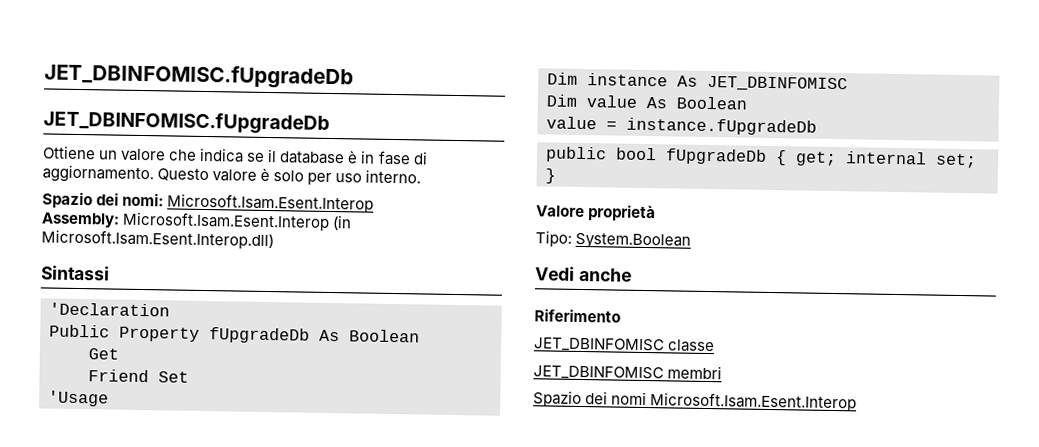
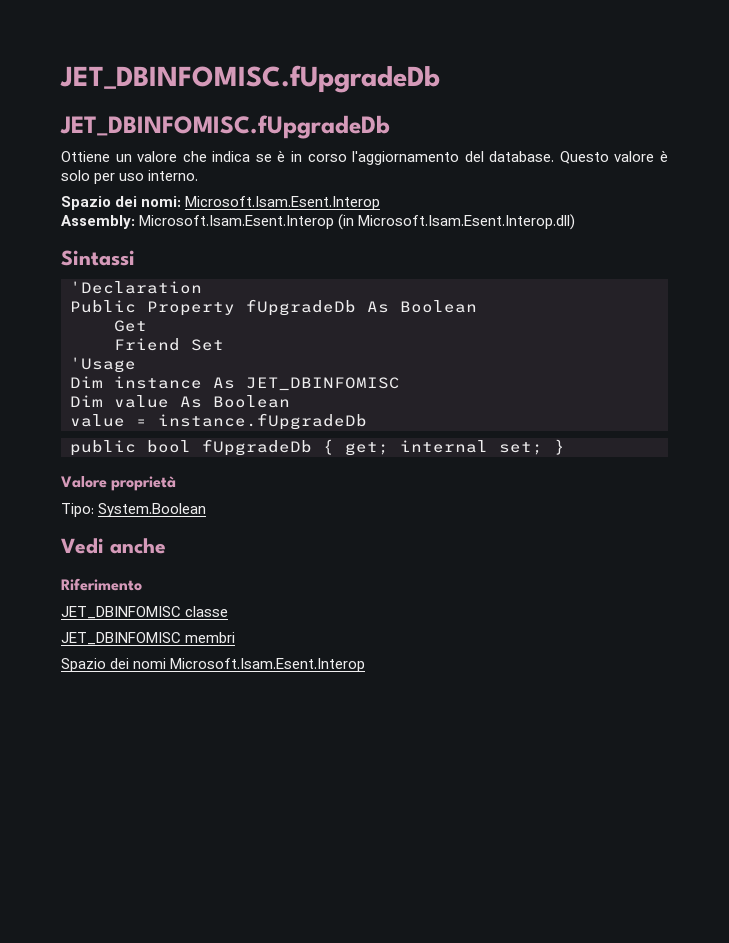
- Ottiene un valore che indica se il database è in fase di aggiornamento.
+ Ottiene un valore che indica se è in corso l'aggiornamento del database.

